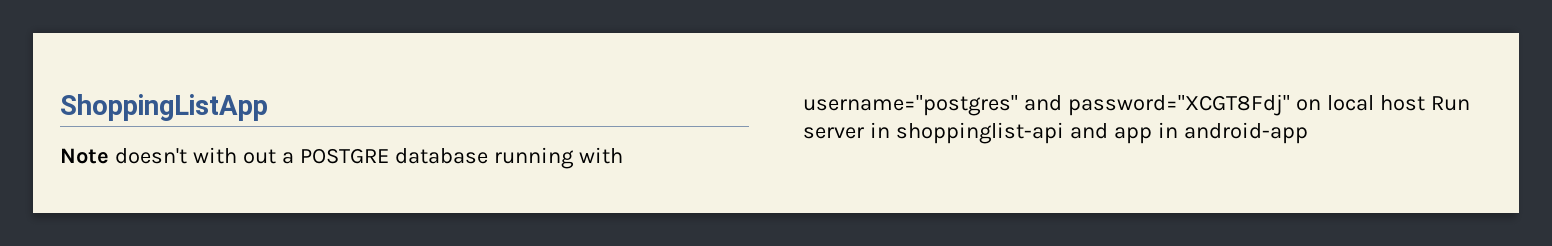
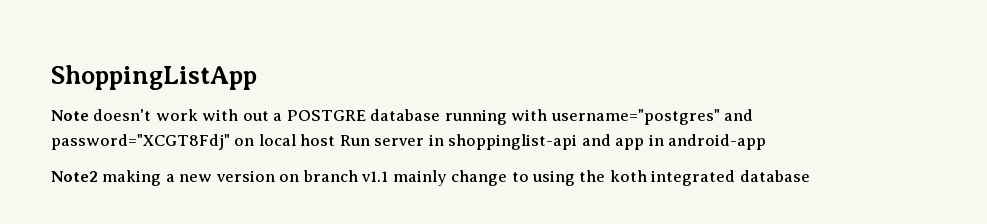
- Note doesn't with out a POSTGRE database running with username="postgres" and password="XCGT8Fdj" on local host Run server in shoppinglist-api and app in android-app
+ Note doesn't work with out a POSTGRE database running with username="postgres" and password="XCGT8Fdj" on local host Run server in shoppinglist-api and app in android-app
+ Note2 making a new version on branch v1.1 mainly change to using the koth integrated database

